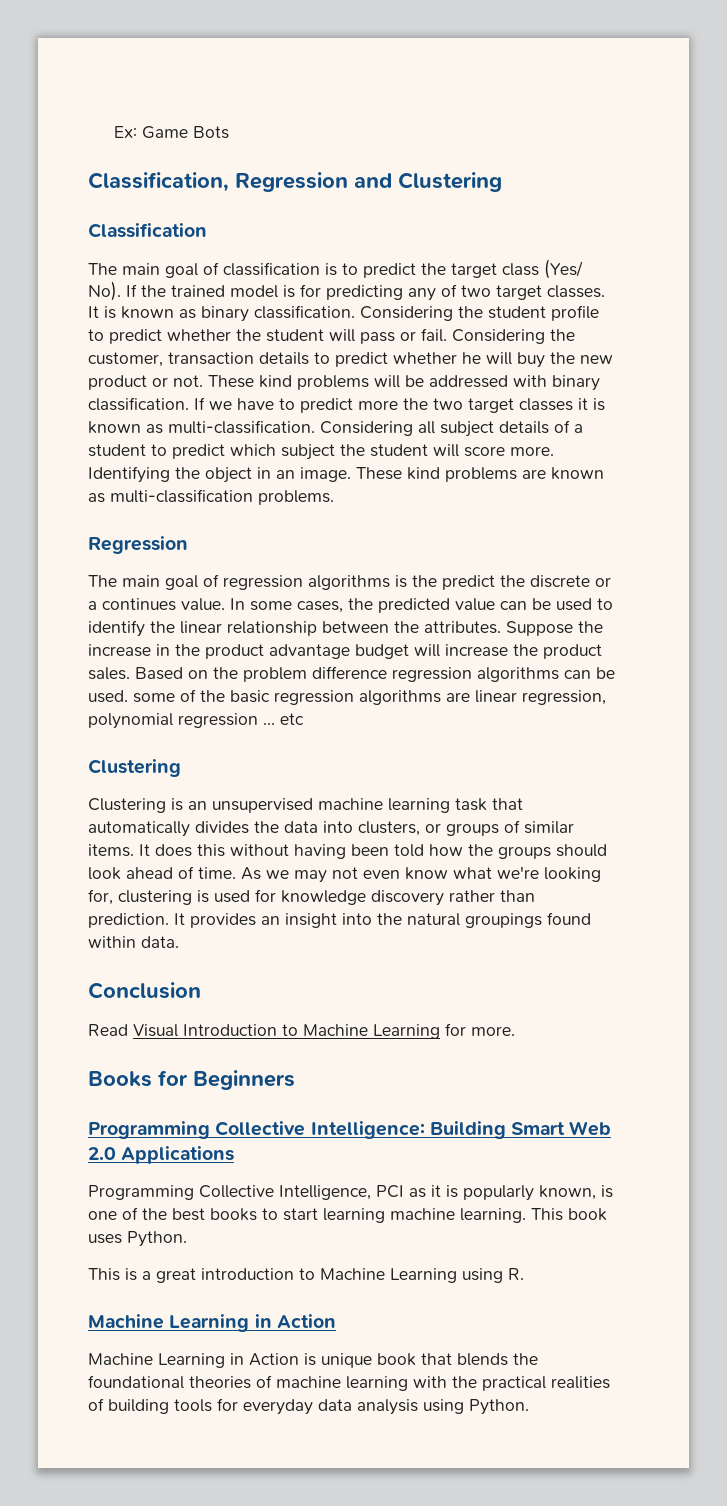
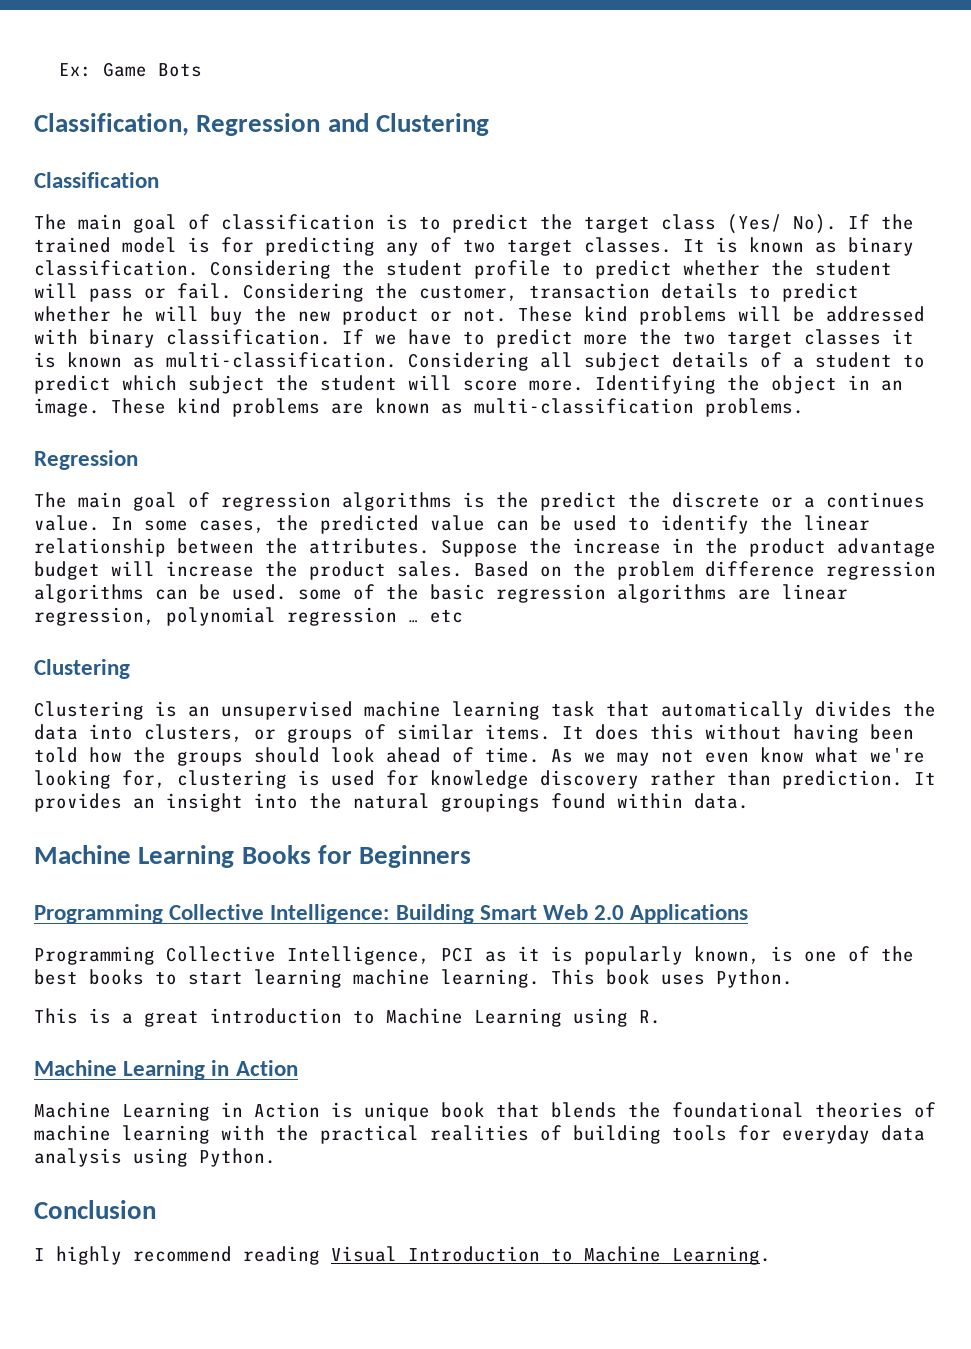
- Conclusion
- Read Visual Introduction to Machine Learning for more.
- Books for Beginners
+ Machine Learning Books for Beginners
+ Conclusion
+ I highly recommend reading Visual Introduction to Machine Learning.

